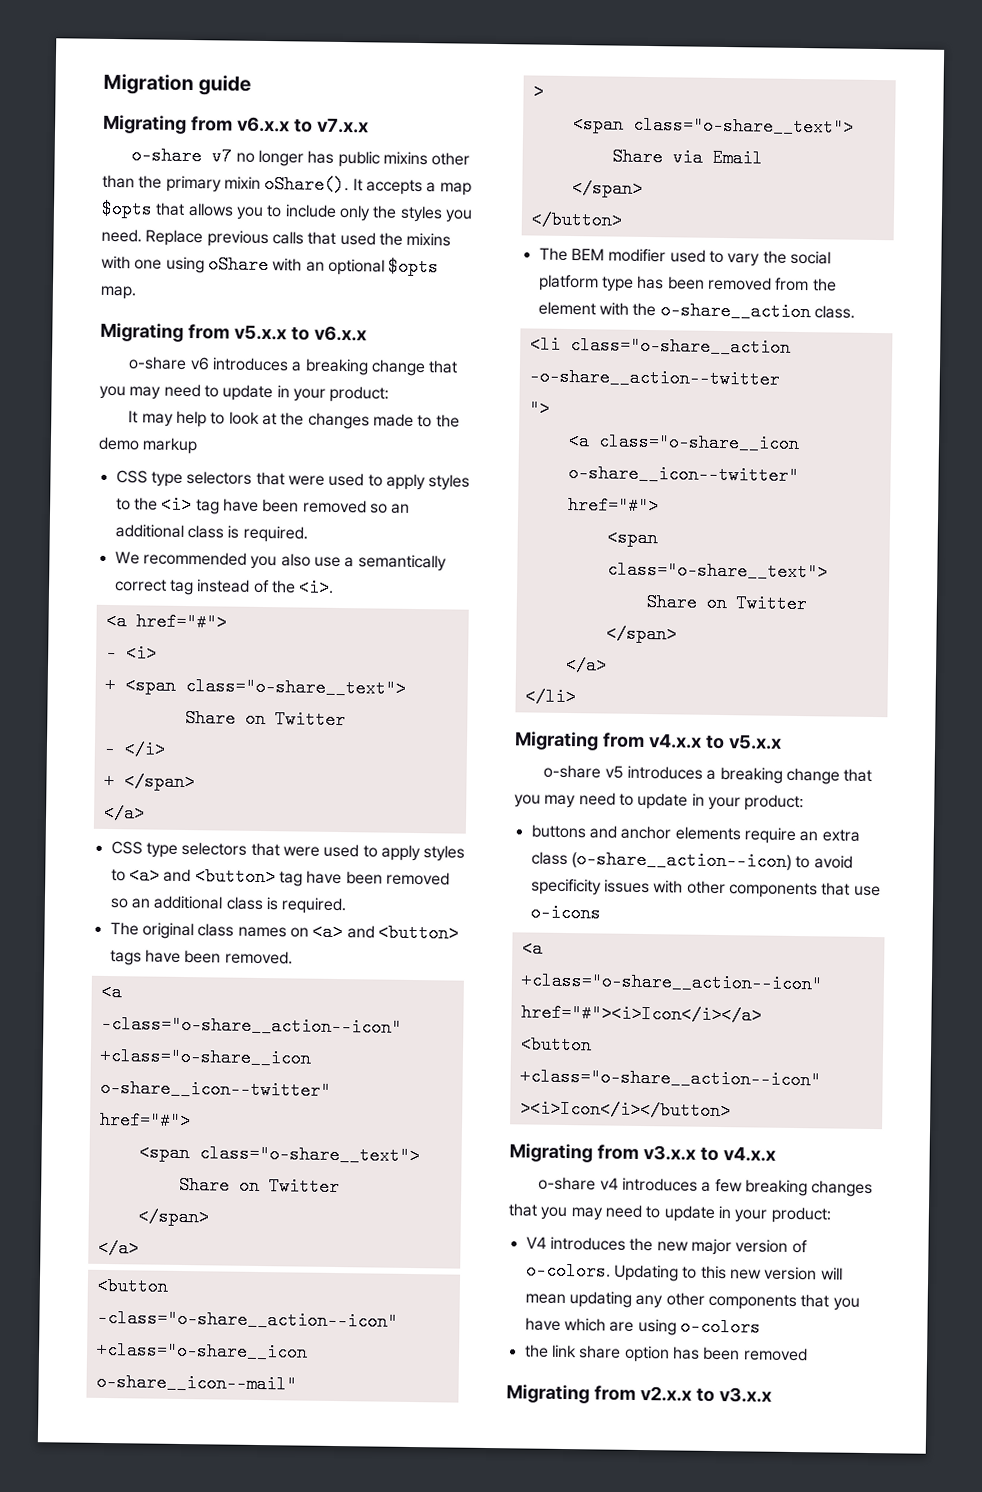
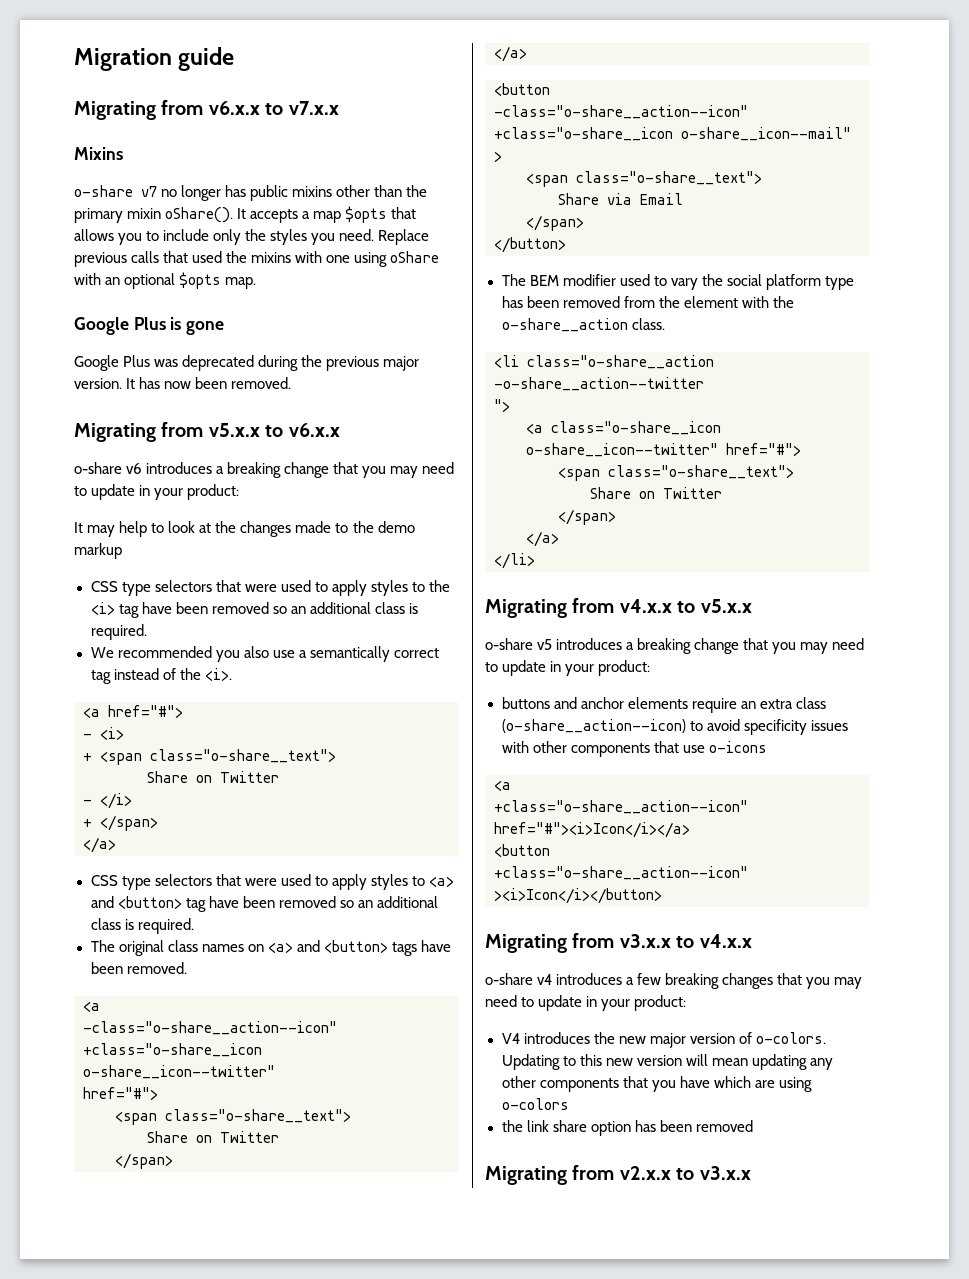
+ Mixins
+ Google Plus is gone
+ Google Plus was deprecated during the previous major version. It has now been removed.

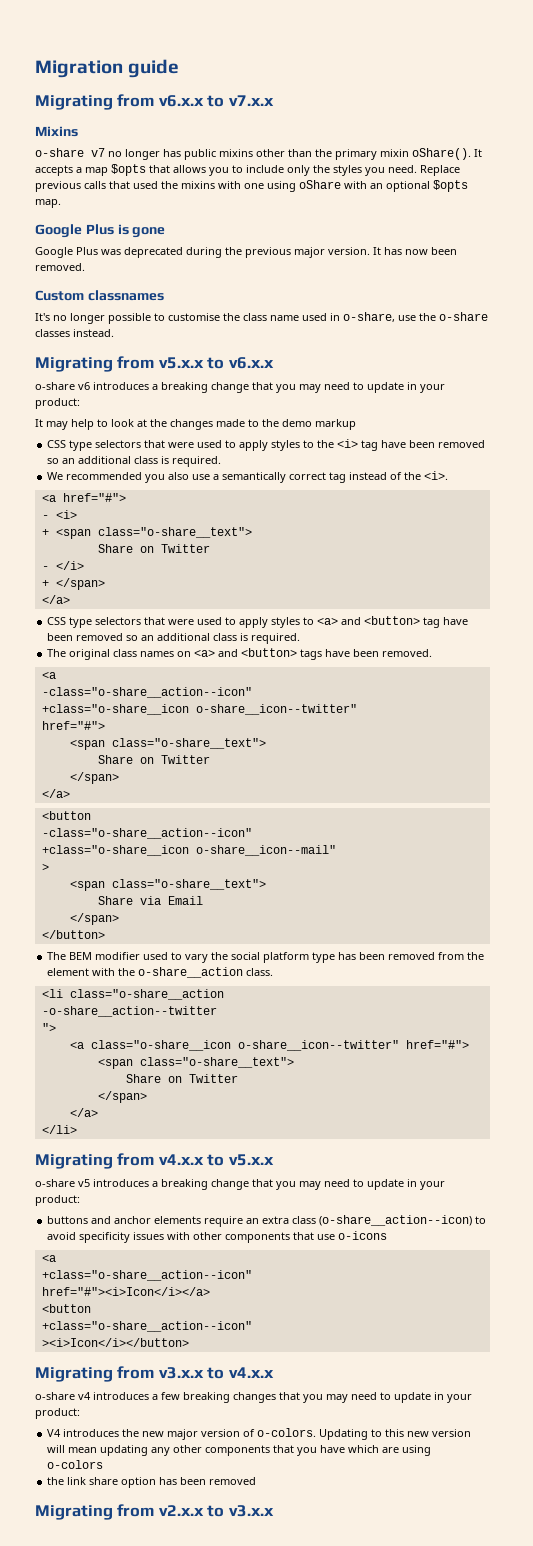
+ Custom classnames
+ It's no longer possible to customise the class name used in o-share, use the o-share classes instead.

